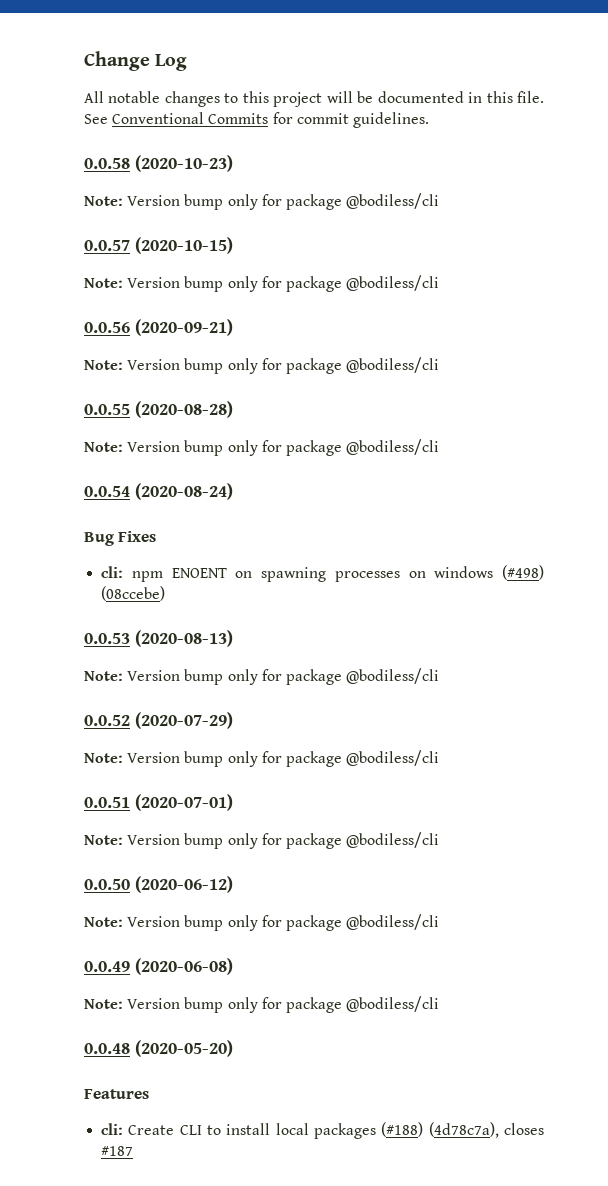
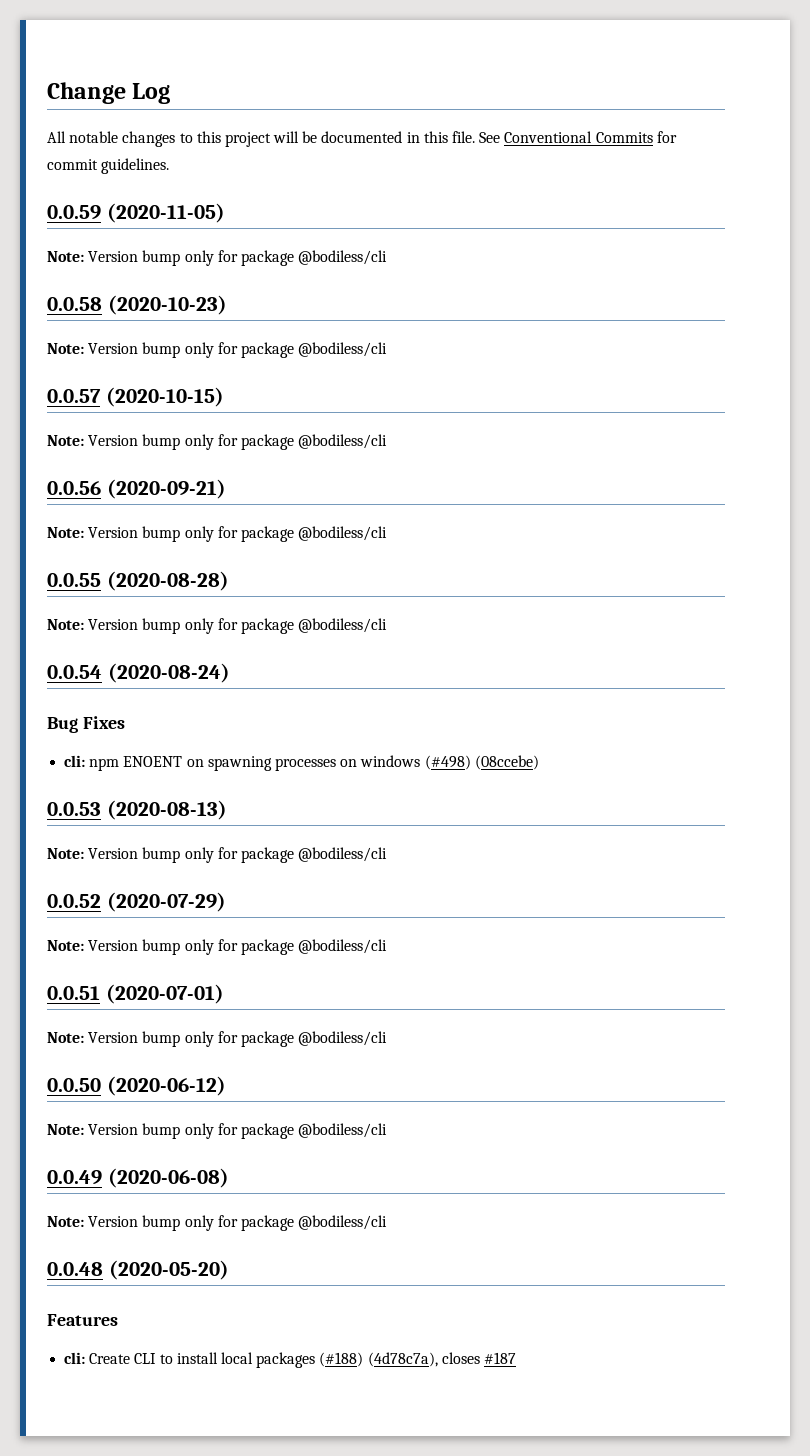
+ 0.0.59 (2020-11-05)
+ Note: Version bump only for package @bodiless/cli

